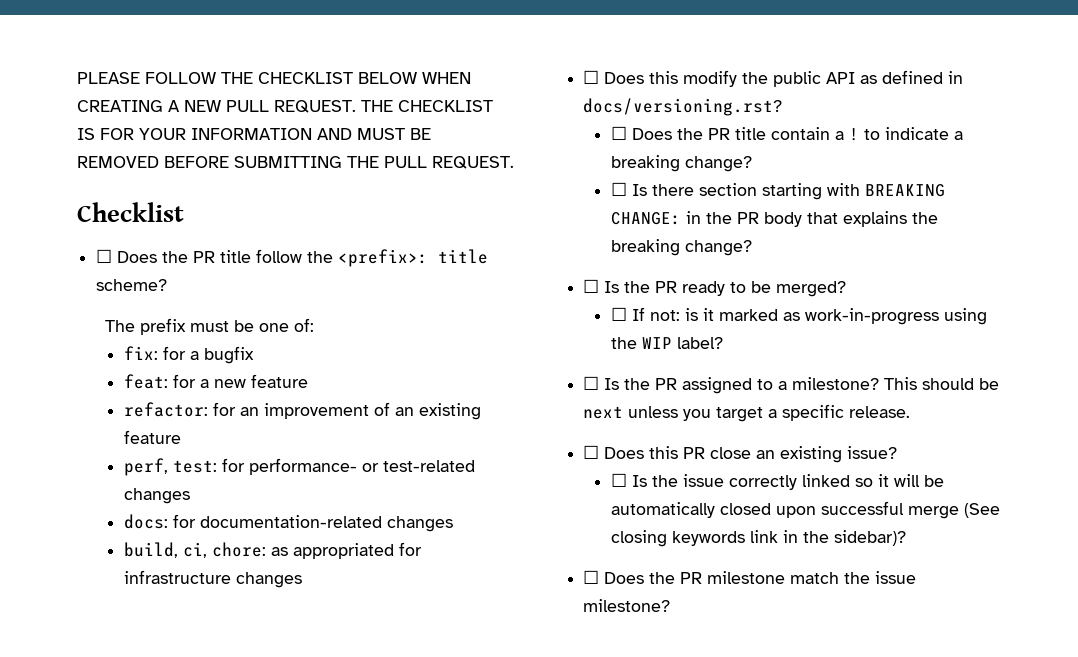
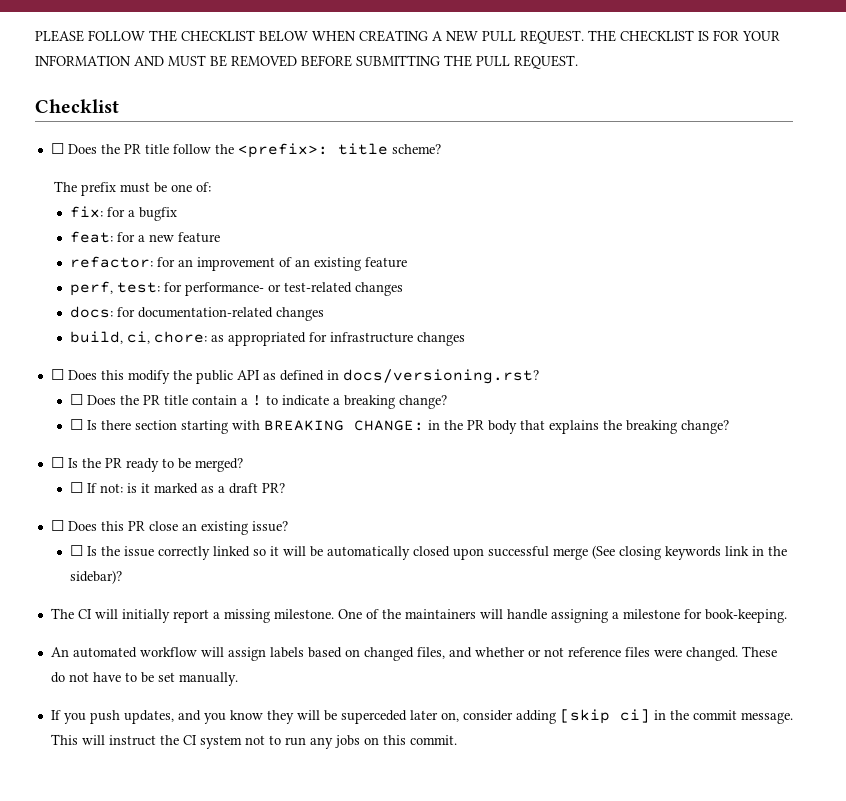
- ☐ If not: is it marked as work-in-progress using the WIP label?
- ☐ Is the PR assigned to a milestone? This should be next unless you target a specific release.
+ ☐ If not: is it marked as a draft PR?
- ☐ Does the PR milestone match the issue milestone?
+ The CI will initially report a missing milestone. One of the maintainers will handle assigning a milestone for book-keeping.
+ An automated workflow will assign labels based on changed files, and whether or not reference files were changed. These do not have to be set manually.
+ If you push updates, and you know they will be superceded later on, consider adding [skip ci] in the commit message. This will instruct the CI system not to run any jobs on this commit.

